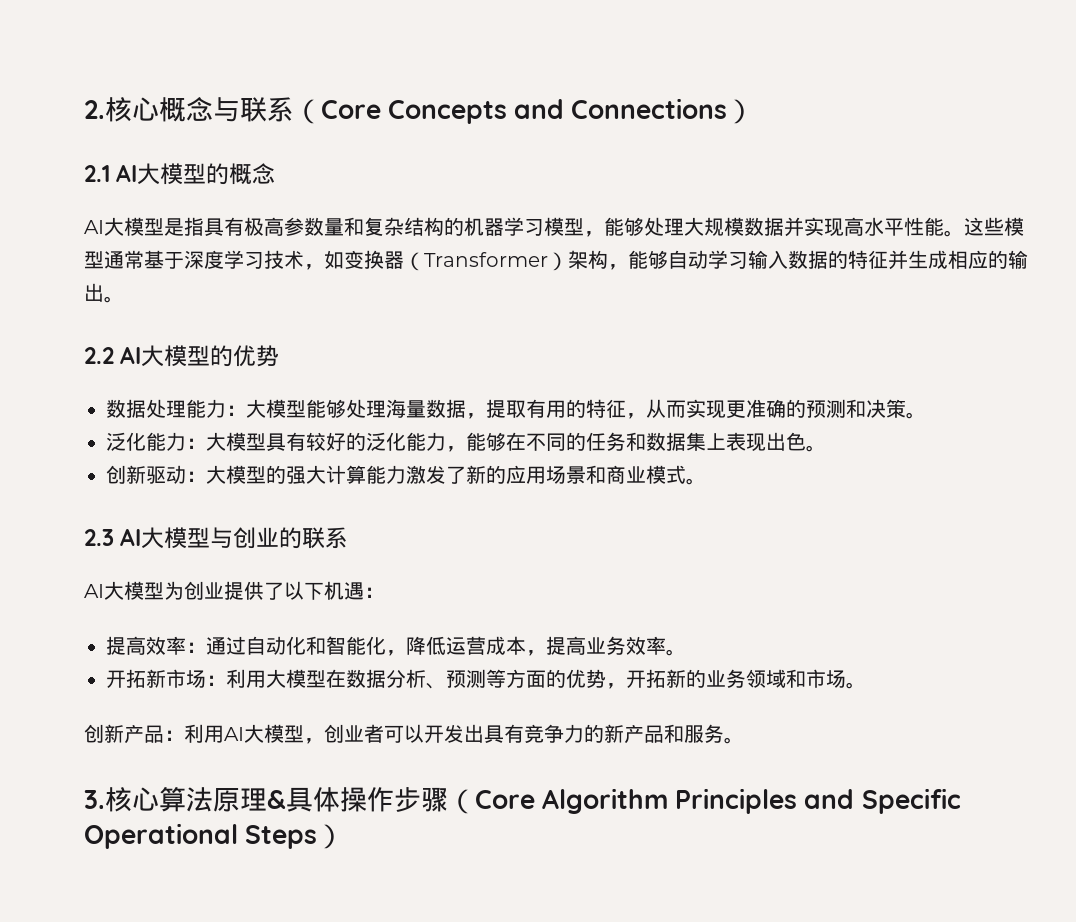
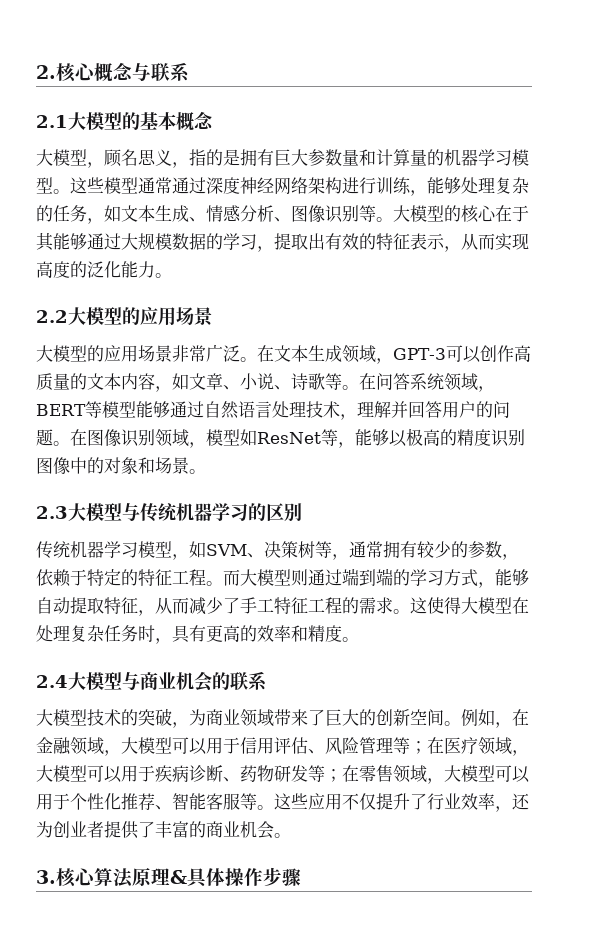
- 2.核心概念与联系（Core Concepts and Connections）
+ 2.核心概念与联系
- 2.1 AI大模型的概念
+ 2.1大模型的基本概念
- AI大模型是指具有极高参数量和复杂结构的机器学习模型，能够处理大规模数据并实现高水平性能。这些模型通常基于深度学习技术，如变换器（Transformer）架构，能够自动学习输入数据的特征并生成相应的输出。
- 2.2 AI大模型的优势
- 数据处理能力：大模型能够处理海量数据，提取有用的特征，从而实现更准确的预测和决策。
- 泛化能力：大模型具有较好的泛化能力，能够在不同的任务和数据集上表现出色。
- 创新驱动：大模型的强大计算能力激发了新的应用场景和商业模式。
- 2.3 AI大模型与创业的联系
- AI大模型为创业提供了以下机遇：
- 提高效率：通过自动化和智能化，降低运营成本，提高业务效率。
- 开拓新市场：利用大模型在数据分析、预测等方面的优势，开拓新的业务领域和市场。
- 创新产品：利用AI大模型，创业者可以开发出具有竞争力的新产品和服务。
+ 大模型，顾名思义，指的是拥有巨大参数量和计算量的机器学习模型。这些模型通常通过深度神经网络架构进行训练，能够处理复杂的任务，如文本生成、情感分析、图像识别等。大模型的核心在于其能够通过大规模数据的学习，提取出有效的特征表示，从而实现高度的泛化能力。
+ 2.2大模型的应用场景
+ 大模型的应用场景非常广泛。在文本生成领域，GPT-3可以创作高质量的文本内容，如文章、小说、诗歌等。在问答系统领域，BERT等模型能够通过自然语言处理技术，理解并回答用户的问题。在图像识别领域，模型如ResNet等，能够以极高的精度识别图像中的对象和场景。
+ 2.3大模型与传统机器学习的区别
+ 传统机器学习模型，如SVM、决策树等，通常拥有较少的参数，依赖于特定的特征工程。而大模型则通过端到端的学习方式，能够自动提取特征，从而减少了手工特征工程的需求。这使得大模型在处理复杂任务时，具有更高的效率和精度。
+ 2.4大模型与商业机会的联系
+ 大模型技术的突破，为商业领域带来了巨大的创新空间。例如，在金融领域，大模型可以用于信用评估、风险管理等；在医疗领域，大模型可以用于疾病诊断、药物研发等；在零售领域，大模型可以用于个性化推荐、智能客服等。这些应用不仅提升了行业效率，还为创业者提供了丰富的商业机会。
- 3.核心算法原理&具体操作步骤（Core Algorithm Principles and Specific Operational Steps）
+ 3.核心算法原理&具体操作步骤

